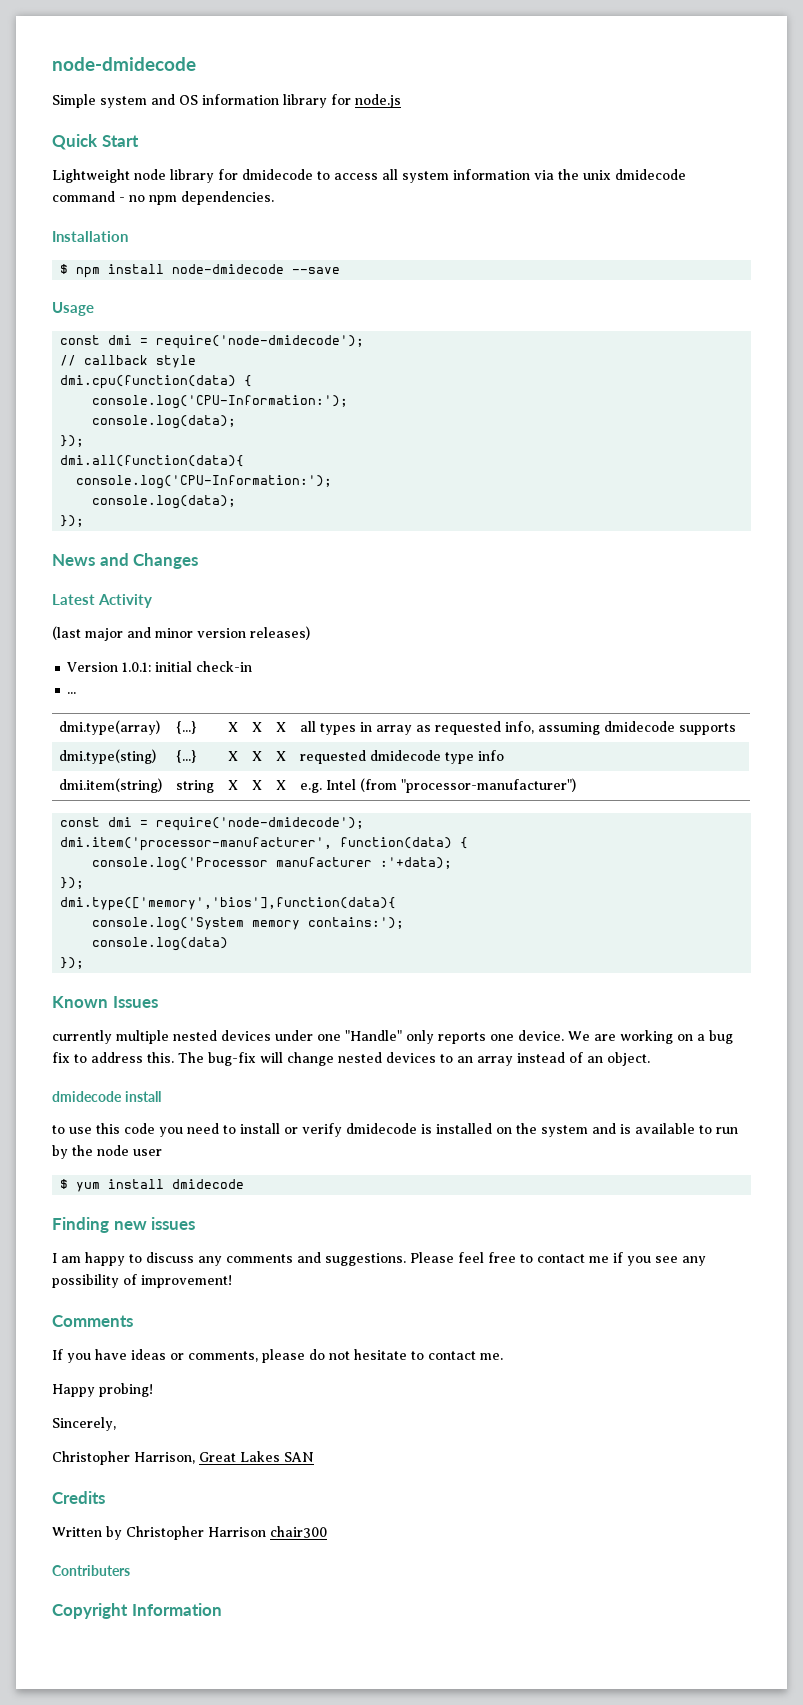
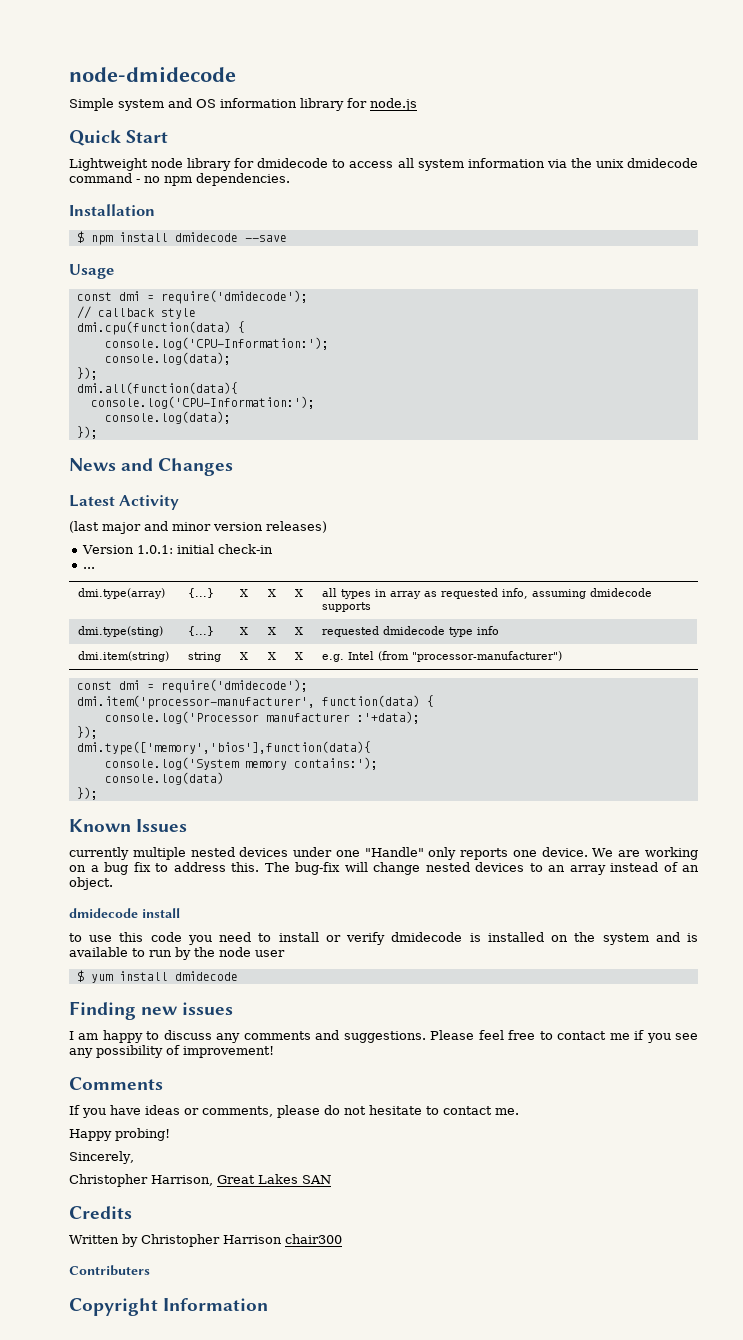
- $ npm install node-dmidecode --save
+ $ npm install dmidecode --save
  Usage
- const dmi = require('node-dmidecode');
+ const dmi = require('dmidecode');
  dmi.item(string) | string | X | X | X | e.g. Intel (from "processor-manufacturer")
- const dmi = require('node-dmidecode');
+ const dmi = require('dmidecode');

